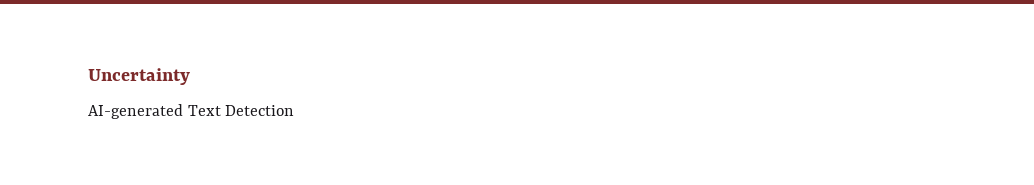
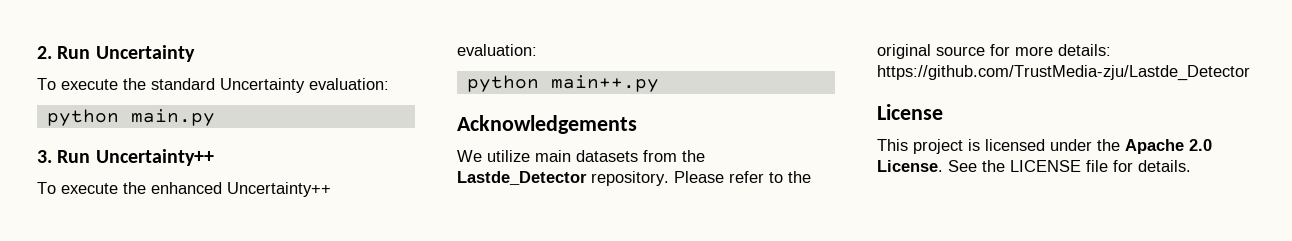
- Uncertainty
+ 2. Run Uncertainty
- AI-generated Text Detection
+ To execute the standard Uncertainty evaluation:
+ python main.py
+ 3. Run Uncertainty++
+ To execute the enhanced Uncertainty++ evaluation:
+ python main++.py
+ Acknowledgements
+ We utilize main datasets from the Lastde_Detector repository. Please refer to the original source for more details: https://github.com/TrustMedia-zju/Lastde_Detector
+ License
+ This project is licensed under the Apache 2.0 License. See the LICENSE file for details.

